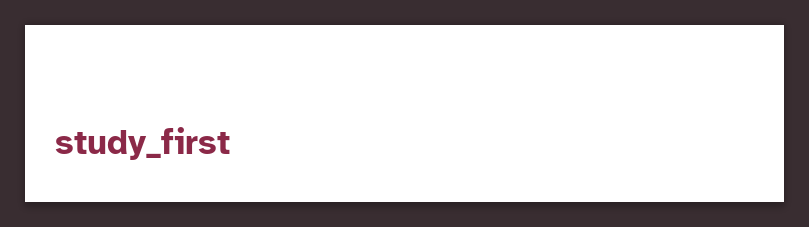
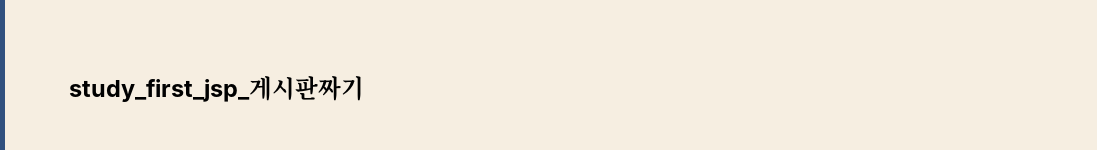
- study_first
+ study_first_jsp_게시판짜기

